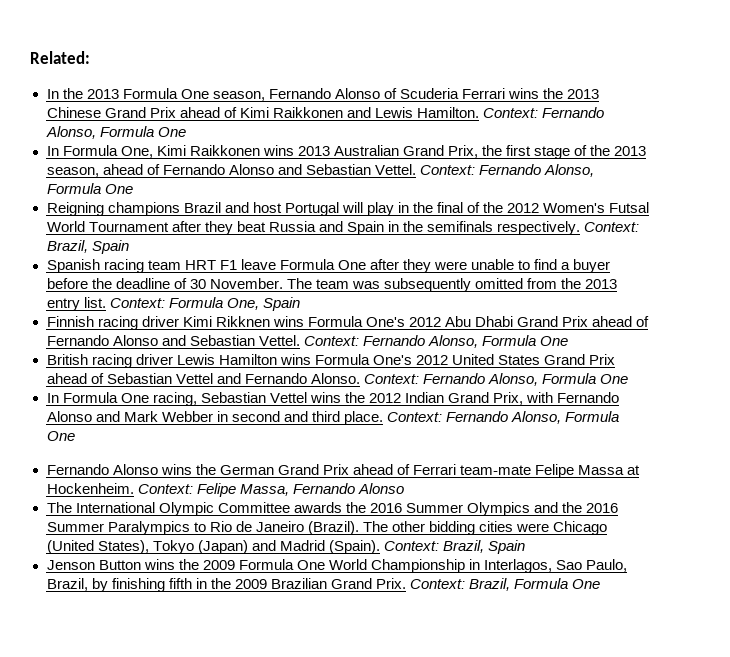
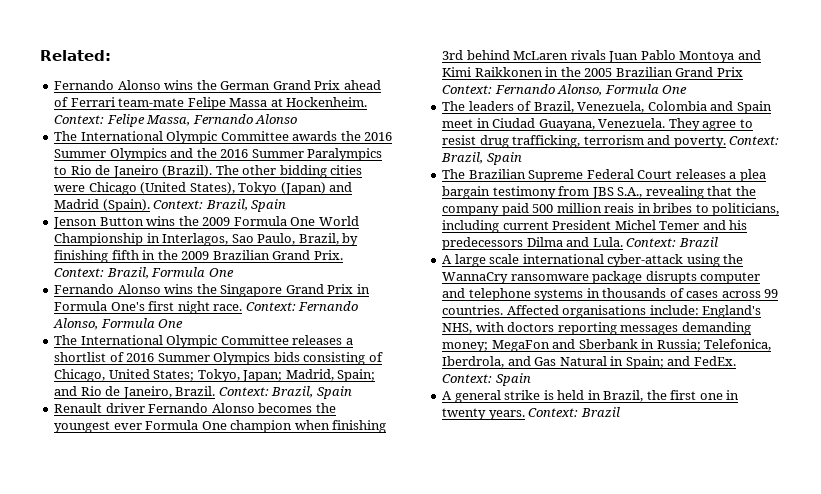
- In the 2013 Formula One season, Fernando Alonso of Scuderia Ferrari wins the 2013 Chinese Grand Prix ahead of Kimi Raikkonen and Lewis Hamilton. Context: Fernando Alonso, Formula One
- In Formula One, Kimi Raikkonen wins 2013 Australian Grand Prix, the first stage of the 2013 season, ahead of Fernando Alonso and Sebastian Vettel. Context: Fernando Alonso, Formula One
- Reigning champions Brazil and host Portugal will play in the final of the 2012 Women's Futsal World Tournament after they beat Russia and Spain in the semifinals respectively. Context: Brazil, Spain
- Spanish racing team HRT F1 leave Formula One after they were unable to find a buyer before the deadline of 30 November. The team was subsequently omitted from the 2013 entry list. Context: Formula One, Spain
- Finnish racing driver Kimi Rikknen wins Formula One's 2012 Abu Dhabi Grand Prix ahead of Fernando Alonso and Sebastian Vettel. Context: Fernando Alonso, Formula One
- British racing driver Lewis Hamilton wins Formula One's 2012 United States Grand Prix ahead of Sebastian Vettel and Fernando Alonso. Context: Fernando Alonso, Formula One
- In Formula One racing, Sebastian Vettel wins the 2012 Indian Grand Prix, with Fernando Alonso and Mark Webber in second and third place. Context: Fernando Alonso, Formula One
+ Fernando Alonso wins the Singapore Grand Prix in Formula One's first night race. Context: Fernando Alonso, Formula One
+ The International Olympic Committee releases a shortlist of 2016 Summer Olympics bids consisting of Chicago, United States; Tokyo, Japan; Madrid, Spain; and Rio de Janeiro, Brazil. Context: Brazil, Spain
+ Renault driver Fernando Alonso becomes the youngest ever Formula One champion when finishing 3rd behind McLaren rivals Juan Pablo Montoya and Kimi Raikkonen in the 2005 Brazilian Grand Prix Context: Fernando Alonso, Formula One
+ The leaders of Brazil, Venezuela, Colombia and Spain meet in Ciudad Guayana, Venezuela. They agree to resist drug trafficking, terrorism and poverty. Context: Brazil, Spain
+ The Brazilian Supreme Federal Court releases a plea bargain testimony from JBS S.A., revealing that the company paid 500 million reais in bribes to politicians, including current President Michel Temer and his predecessors Dilma and Lula. Context: Brazil
+ A large scale international cyber-attack using the WannaCry ransomware package disrupts computer and telephone systems in thousands of cases across 99 countries. Affected organisations include: England's NHS, with doctors reporting messages demanding money; MegaFon and Sberbank in Russia; Telefonica, Iberdrola, and Gas Natural in Spain; and FedEx. Context: Spain
+ A general strike is held in Brazil, the first one in twenty years. Context: Brazil

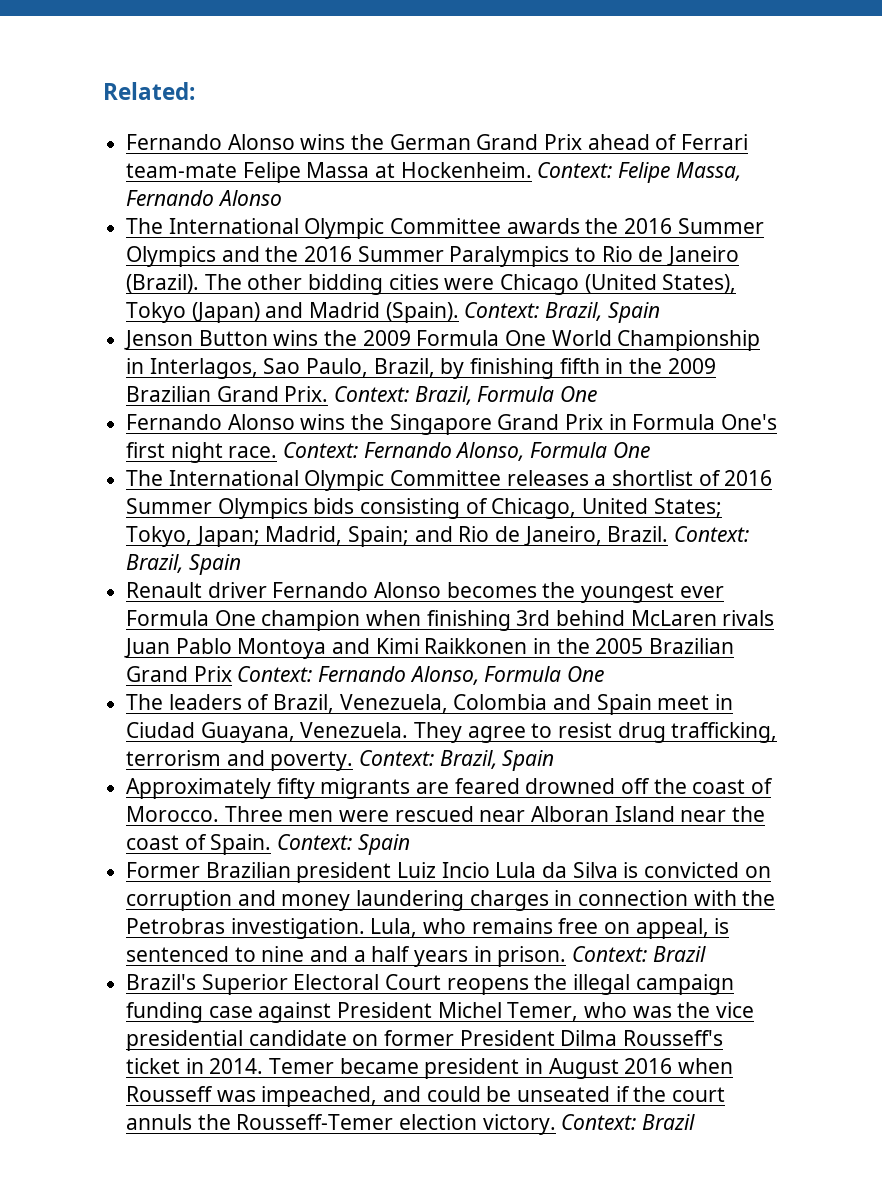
- The Brazilian Supreme Federal Court releases a plea bargain testimony from JBS S.A., revealing that the company paid 500 million reais in bribes to politicians, including current President Michel Temer and his predecessors Dilma and Lula. Context: Brazil
- A large scale international cyber-attack using the WannaCry ransomware package disrupts computer and telephone systems in thousands of cases across 99 countries. Affected organisations include: England's NHS, with doctors reporting messages demanding money; MegaFon and Sberbank in Russia; Telefonica, Iberdrola, and Gas Natural in Spain; and FedEx. Context: Spain
- A general strike is held in Brazil, the first one in twenty years.
+ Approximately fifty migrants are feared drowned off the coast of Morocco. Three men were rescued near Alboran Island near the coast of Spain. Context: Spain
+ Former Brazilian president Luiz Incio Lula da Silva is convicted on corruption and money laundering charges in connection with the Petrobras investigation. Lula, who remains free on appeal, is sentenced to nine and a half years in prison. Context: Brazil
+ Brazil's Superior Electoral Court reopens the illegal campaign funding case against President Michel Temer, who was the vice presidential candidate on former President Dilma Rousseff's ticket in 2014. Temer became president in August 2016 when Rousseff was impeached, and could be unseated if the court annuls the Rousseff-Temer election victory.

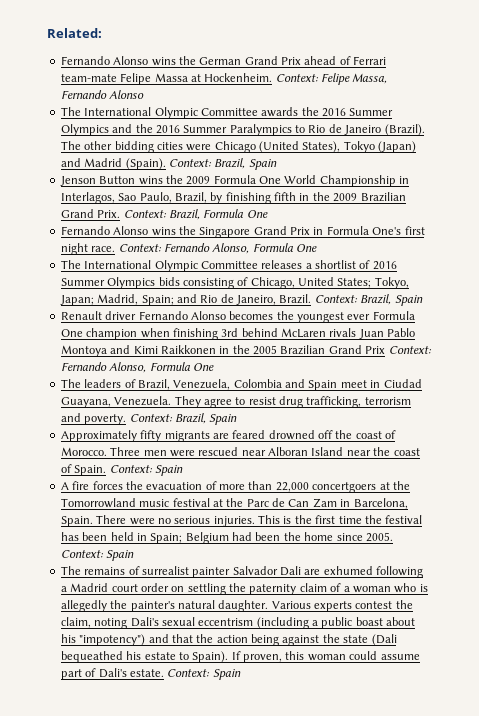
- Former Brazilian president Luiz Incio Lula da Silva is convicted on corruption and money laundering charges in connection with the Petrobras investigation. Lula, who remains free on appeal, is sentenced to nine and a half years in prison. Context: Brazil
- Brazil's Superior Electoral Court reopens the illegal campaign funding case against President Michel Temer, who was the vice presidential candidate on former President Dilma Rousseff's ticket in 2014. Temer became president in August 2016 when Rousseff was impeached, and could be unseated if the court annuls the Rousseff-Temer election victory. Context: Brazil
+ A fire forces the evacuation of more than 22,000 concertgoers at the Tomorrowland music festival at the Parc de Can Zam in Barcelona, Spain. There were no serious injuries. This is the first time the festival has been held in Spain; Belgium had been the home since 2005. Context: Spain
+ The remains of surrealist painter Salvador Dali are exhumed following a Madrid court order on settling the paternity claim of a woman who is allegedly the painter's natural daughter. Various experts contest the claim, noting Dali's sexual eccentrism (including a public boast about his "impotency") and that the action being against the state (Dali bequeathed his estate to Spain). If proven, this woman could assume part of Dali's estate. Context: Spain

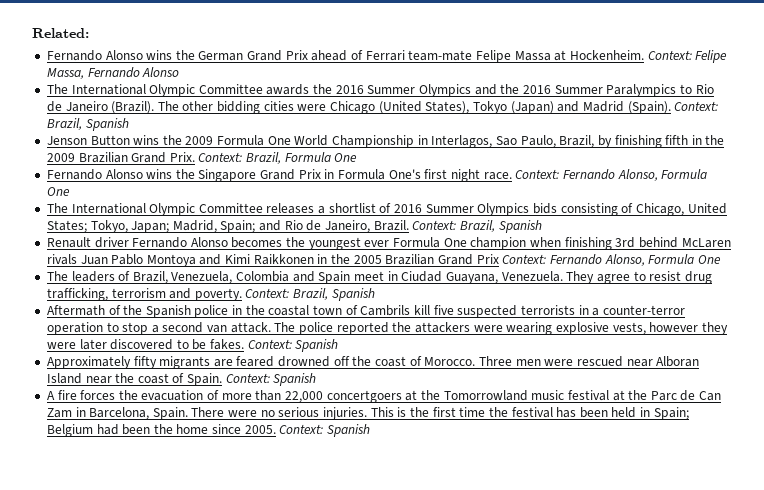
- The other bidding cities were Chicago (United States), Tokyo (Japan) and Madrid (Spain). Context: Brazil, Spain
+ The other bidding cities were Chicago (United States), Tokyo (Japan) and Madrid (Spain). Context: Brazil, Spanish
- The International Olympic Committee releases a shortlist of 2016 Summer Olympics bids consisting of Chicago, United States; Tokyo, Japan; Madrid, Spain; and Rio de Janeiro, Brazil. Context: Brazil, Spain
+ The International Olympic Committee releases a shortlist of 2016 Summer Olympics bids consisting of Chicago, United States; Tokyo, Japan; Madrid, Spain; and Rio de Janeiro, Brazil. Context: Brazil, Spanish
- They agree to resist drug trafficking, terrorism and poverty. Context: Brazil, Spain
+ They agree to resist drug trafficking, terrorism and poverty. Context: Brazil, Spanish
+ Aftermath of the Spanish police in the coastal town of Cambrils kill five suspected terrorists in a counter-terror operation to stop a second van attack. The police reported the attackers were wearing explosive vests, however they were later discovered to be fakes. Context: Spanish
- Three men were rescued near Alboran Island near the coast of Spain. Context: Spain
+ Three men were rescued near Alboran Island near the coast of Spain. Context: Spanish
- This is the first time the festival has been held in Spain; Belgium had been the home since 2005. Context: Spain
- The remains of surrealist painter Salvador Dali are exhumed following a Madrid court order on settling the paternity claim of a woman who is allegedly the painter's natural daughter. Various experts contest the claim, noting Dali's sexual eccentrism (including a public boast about his "impotency") and that the action being against the state (Dali bequeathed his estate to Spain). If proven, this woman could assume part of Dali's estate. Context: Spain
+ This is the first time the festival has been held in Spain; Belgium had been the home since 2005. Context: Spanish

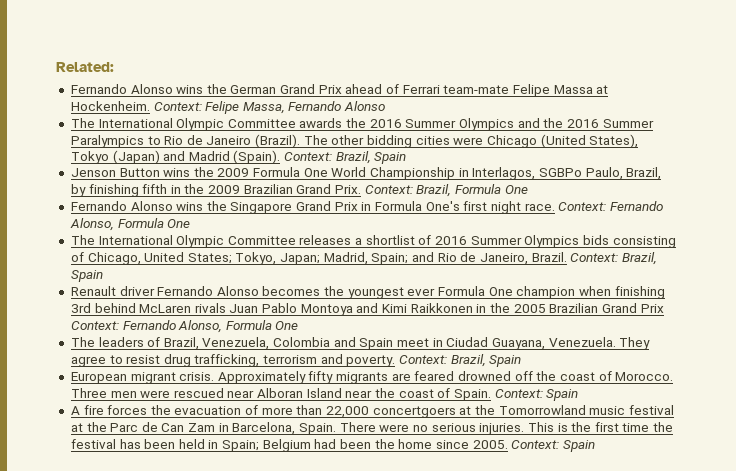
- The other bidding cities were Chicago (United States), Tokyo (Japan) and Madrid (Spain). Context: Brazil, Spanish
+ The other bidding cities were Chicago (United States), Tokyo (Japan) and Madrid (Spain). Context: Brazil, Spain
- Jenson Button wins the 2009 Formula One World Championship in Interlagos, Sao Paulo, Brazil, by finishing fifth in the 2009 Brazilian Grand Prix.
+ Jenson Button wins the 2009 Formula One World Championship in Interlagos, SGBPo Paulo, Brazil, by finishing fifth in the 2009 Brazilian Grand Prix.
- The International Olympic Committee releases a shortlist of 2016 Summer Olympics bids consisting of Chicago, United States; Tokyo, Japan; Madrid, Spain; and Rio de Janeiro, Brazil. Context: Brazil, Spanish
+ The International Olympic Committee releases a shortlist of 2016 Summer Olympics bids consisting of Chicago, United States; Tokyo, Japan; Madrid, Spain; and Rio de Janeiro, Brazil. Context: Brazil, Spain
- They agree to resist drug trafficking, terrorism and poverty. Context: Brazil, Spanish
- Aftermath of the Spanish police in the coastal town of Cambrils kill five suspected terrorists in a counter-terror operation to stop a second van attack. The police reported the attackers were wearing explosive vests, however they were later discovered to be fakes. Context: Spanish
- Approximately fifty migrants are feared drowned off the coast of Morocco.
+ They agree to resist drug trafficking, terrorism and poverty. Context: Brazil, Spain
+ European migrant crisis. Approximately fifty migrants are feared drowned off the coast of Morocco.
- Three men were rescued near Alboran Island near the coast of Spain. Context: Spanish
+ Three men were rescued near Alboran Island near the coast of Spain. Context: Spain
- This is the first time the festival has been held in Spain; Belgium had been the home since 2005. Context: Spanish
+ This is the first time the festival has been held in Spain; Belgium had been the home since 2005. Context: Spain

